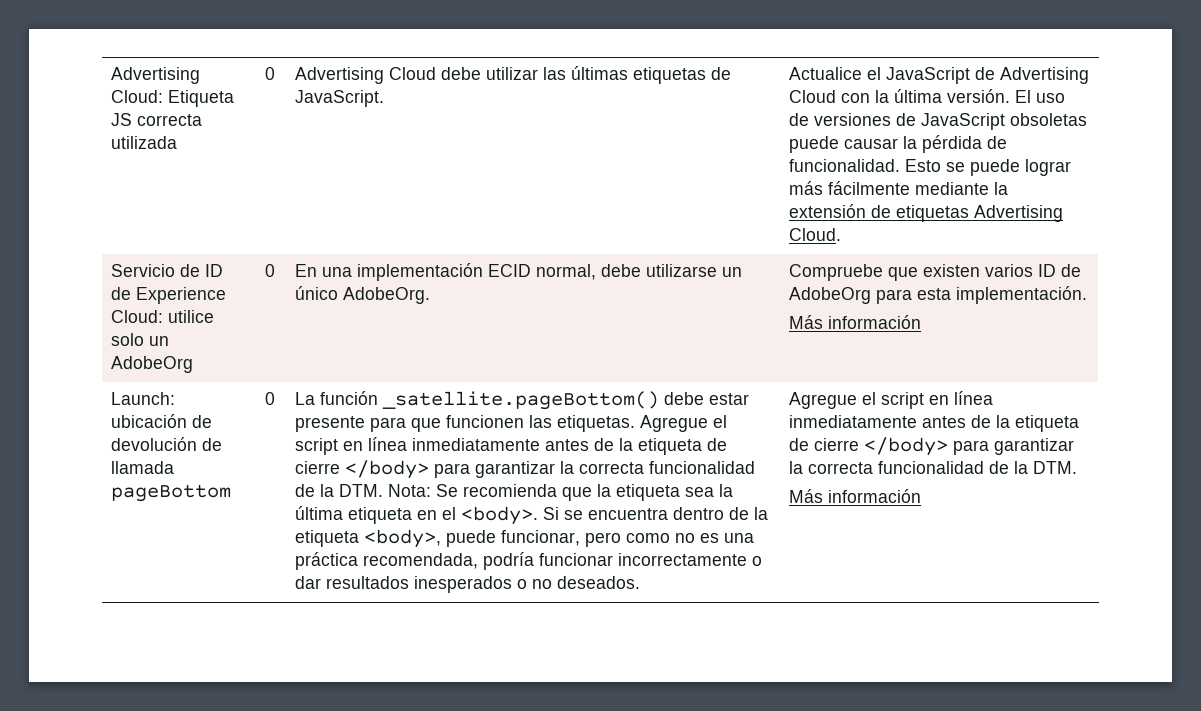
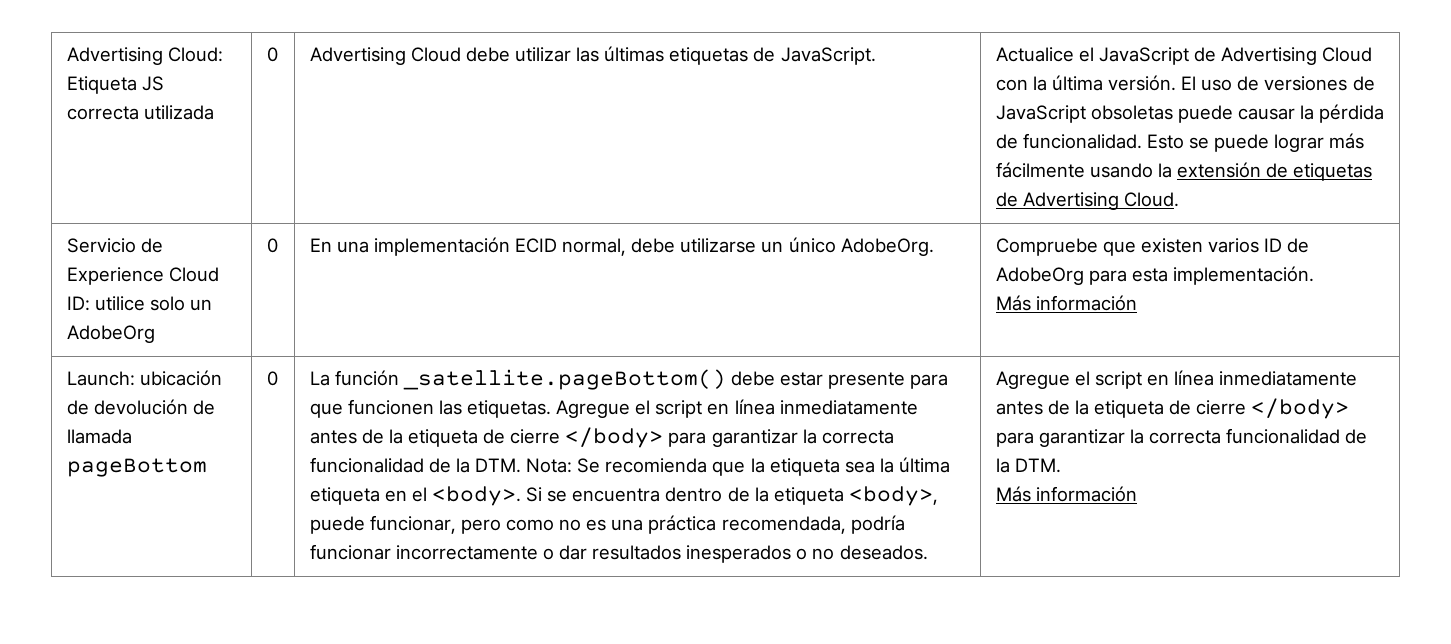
- Esto se puede lograr más fácilmente mediante la extensión de etiquetas Advertising Cloud.
+ Esto se puede lograr más fácilmente usando la extensión de etiquetas de Advertising Cloud.
- Servicio de ID de Experience Cloud: utilice solo un AdobeOrg | 0 | En una implementación ECID normal, debe utilizarse un único AdobeOrg. | Compruebe que existen varios ID de AdobeOrg para esta implementación.
+ Servicio de Experience Cloud ID: utilice solo un AdobeOrg | 0 | En una implementación ECID normal, debe utilizarse un único AdobeOrg. | Compruebe que existen varios ID de AdobeOrg para esta implementación.

